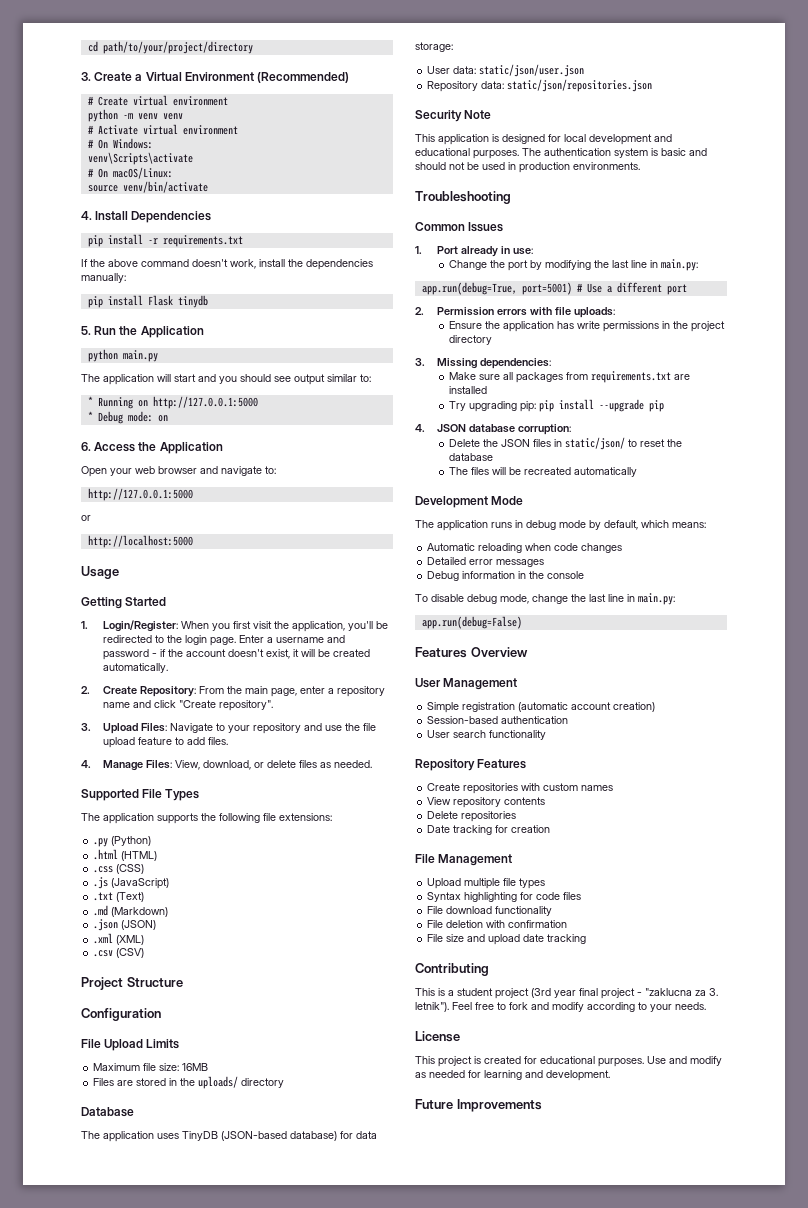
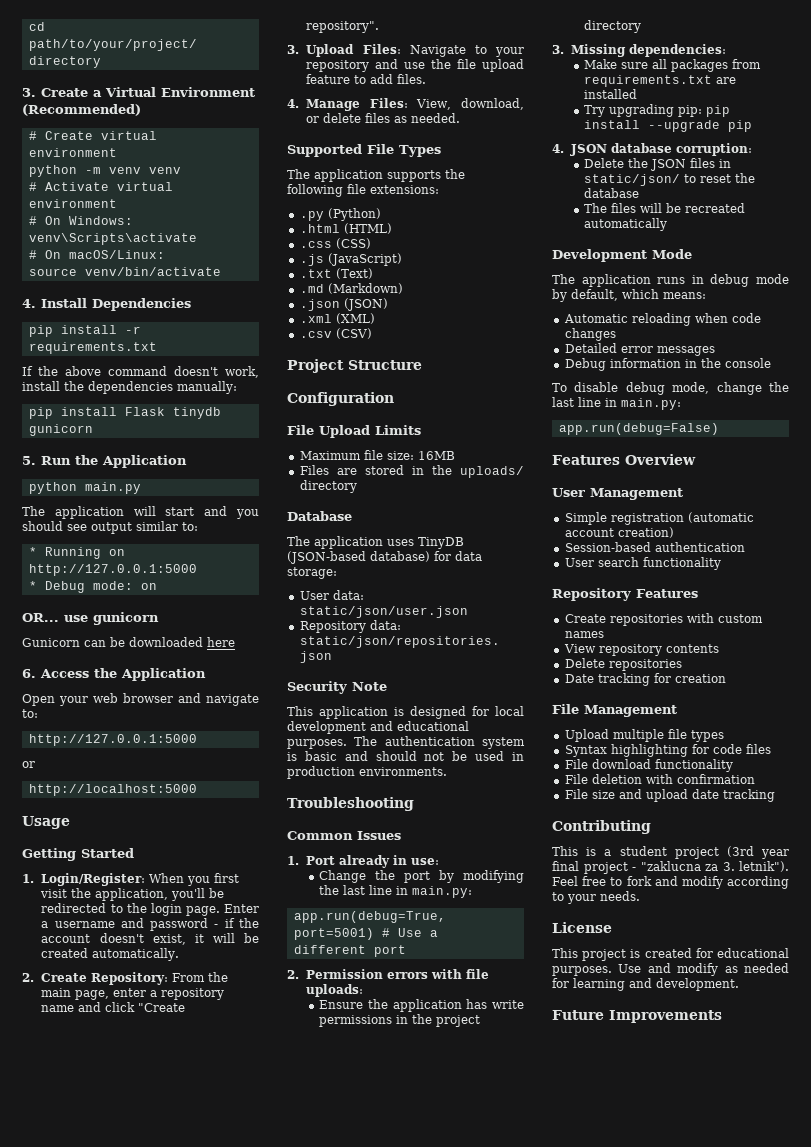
- pip install Flask tinydb
+ pip install Flask tinydb gunicorn
+ OR... use gunicorn
+ Gunicorn can be downloaded here

